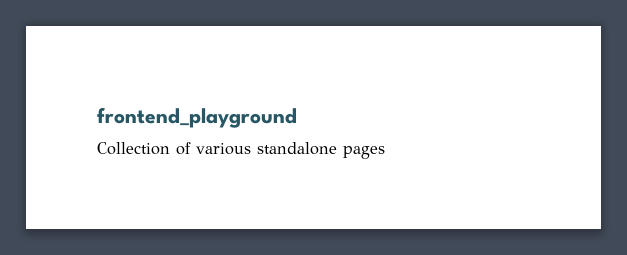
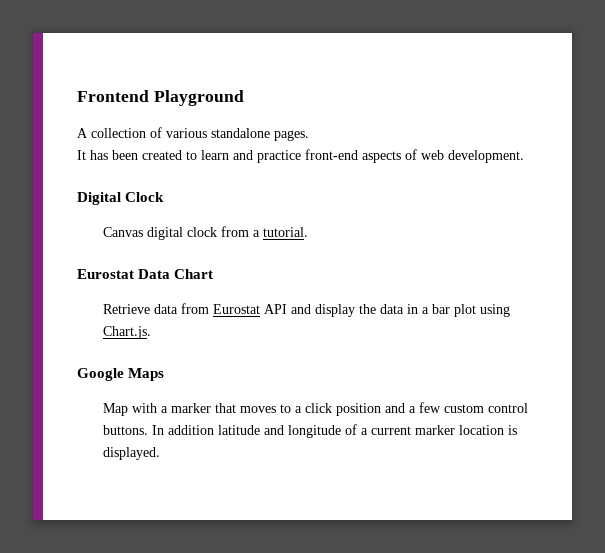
- frontend_playground
- Collection of various standalone pages
+ Frontend Playground
+ A collection of various standalone pages.
+ It has been created to learn and practice front-end aspects of web development.
+ Digital Clock
+ Canvas digital clock from a tutorial.
+ Eurostat Data Chart
+ Retrieve data from Eurostat API and display the data in a bar plot using Chart.js.
+ Google Maps
+ Map with a marker that moves to a click position and a few custom control buttons. In addition latitude and longitude of a current marker location is displayed.

